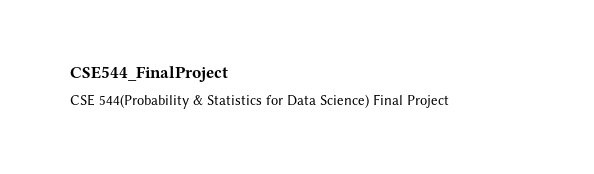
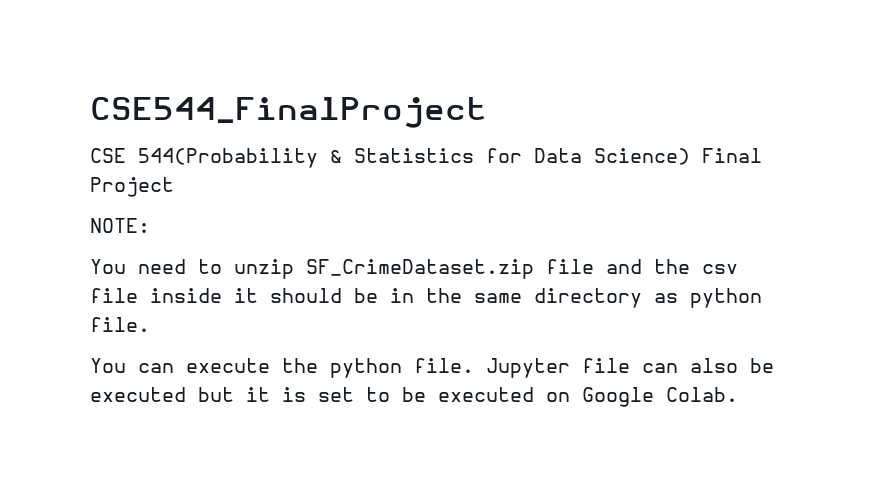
+ NOTE:
+ You need to unzip SF_CrimeDataset.zip file and the csv file inside it should be in the same directory as python file.
+ You can execute the python file. Jupyter file can also be executed but it is set to be executed on Google Colab.

